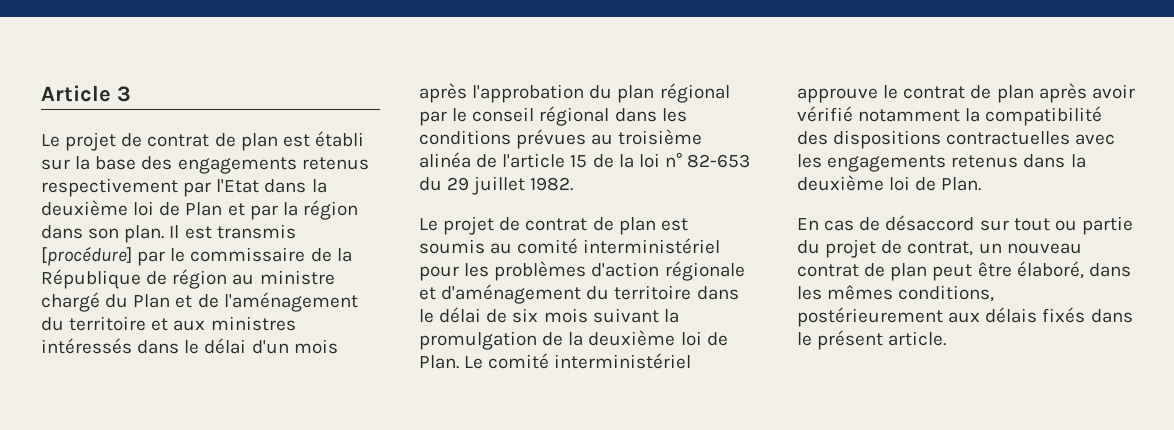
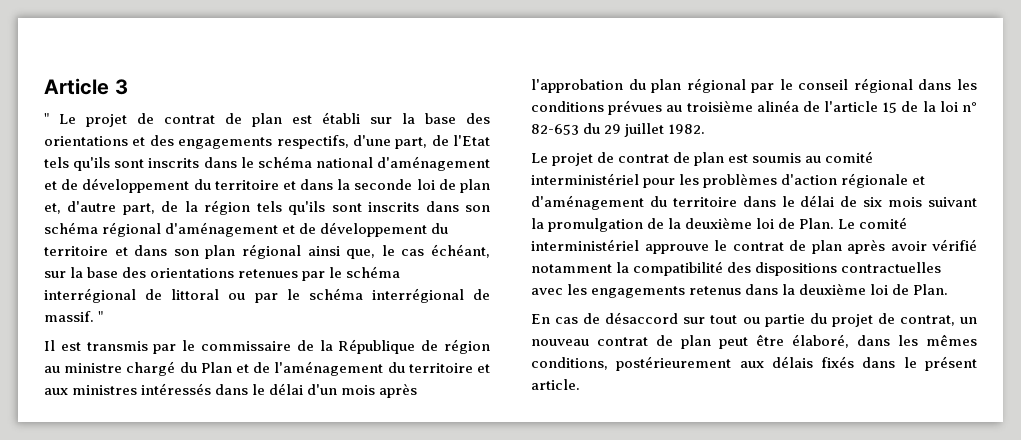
- Le projet de contrat de plan est établi sur la base des engagements retenus respectivement par l'Etat dans la deuxième loi de Plan et par la région dans son plan. Il est transmis [procédure] par le commissaire de la République de région au ministre chargé du Plan et de l'aménagement du territoire et aux ministres intéressés dans le délai d'un mois après l'approbation du plan régional par le conseil régional dans les conditions prévues au troisième alinéa de l'article 15 de la loi n° 82-653 du 29 juillet 1982.
+ " Le projet de contrat de plan est établi sur la base des orientations et des engagements respectifs, d'une part, de l'Etat tels qu'ils sont inscrits dans le schéma national d'aménagement et de développement du territoire et dans la seconde loi de plan et, d'autre part, de la région tels qu'ils sont inscrits dans son schéma régional d'aménagement et de développement du territoire et dans son plan régional ainsi que, le cas échéant, sur la base des orientations retenues par le schéma interrégional de littoral ou par le schéma interrégional de massif. "
+ Il est transmis par le commissaire de la République de région au ministre chargé du Plan et de l'aménagement du territoire et aux ministres intéressés dans le délai d'un mois après l'approbation du plan régional par le conseil régional dans les conditions prévues au troisième alinéa de l'article 15 de la loi n° 82-653 du 29 juillet 1982.

